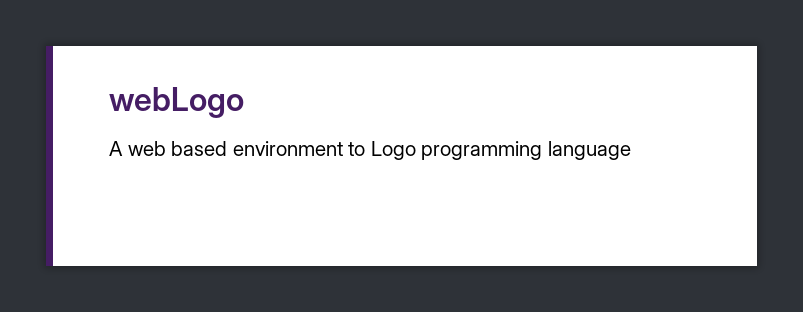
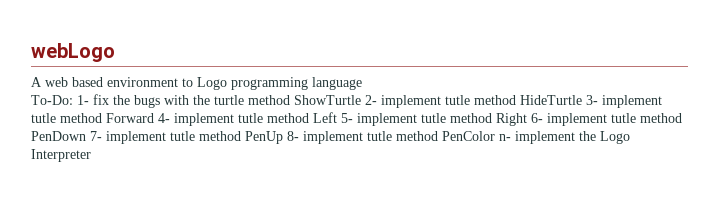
+ To-Do: 1- fix the bugs with the turtle method ShowTurtle 2- implement tutle method HideTurtle 3- implement tutle method Forward 4- implement tutle method Left 5- implement tutle method Right 6- implement tutle method PenDown 7- implement tutle method PenUp 8- implement tutle method PenColor n- implement the Logo Interpreter

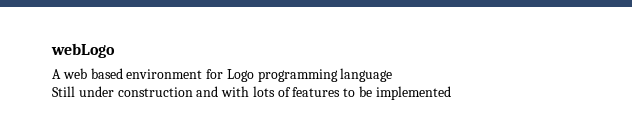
- A web based environment to Logo programming language
+ A web based environment for Logo programming language
- To-Do: 1- fix the bugs with the turtle method ShowTurtle 2- implement tutle method HideTurtle 3- implement tutle method Forward 4- implement tutle method Left 5- implement tutle method Right 6- implement tutle method PenDown 7- implement tutle method PenUp 8- implement tutle method PenColor n- implement the Logo Interpreter
+ Still under construction and with lots of features to be implemented

